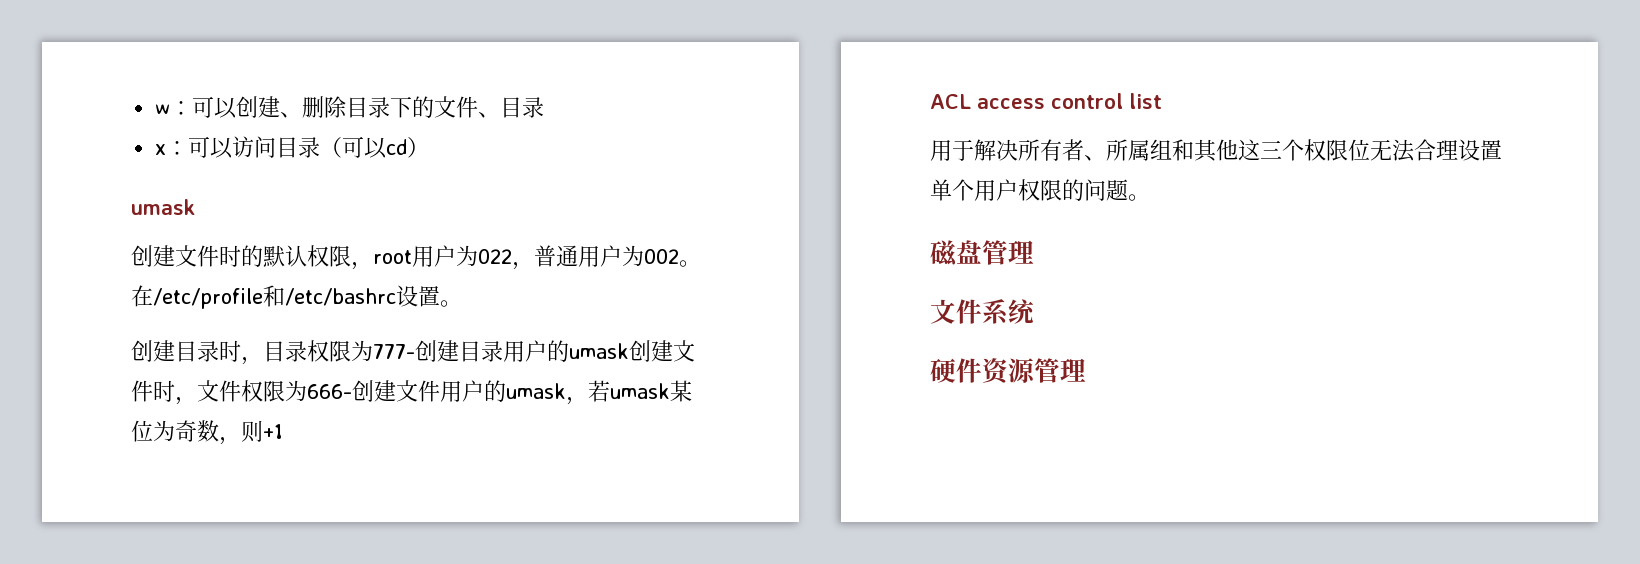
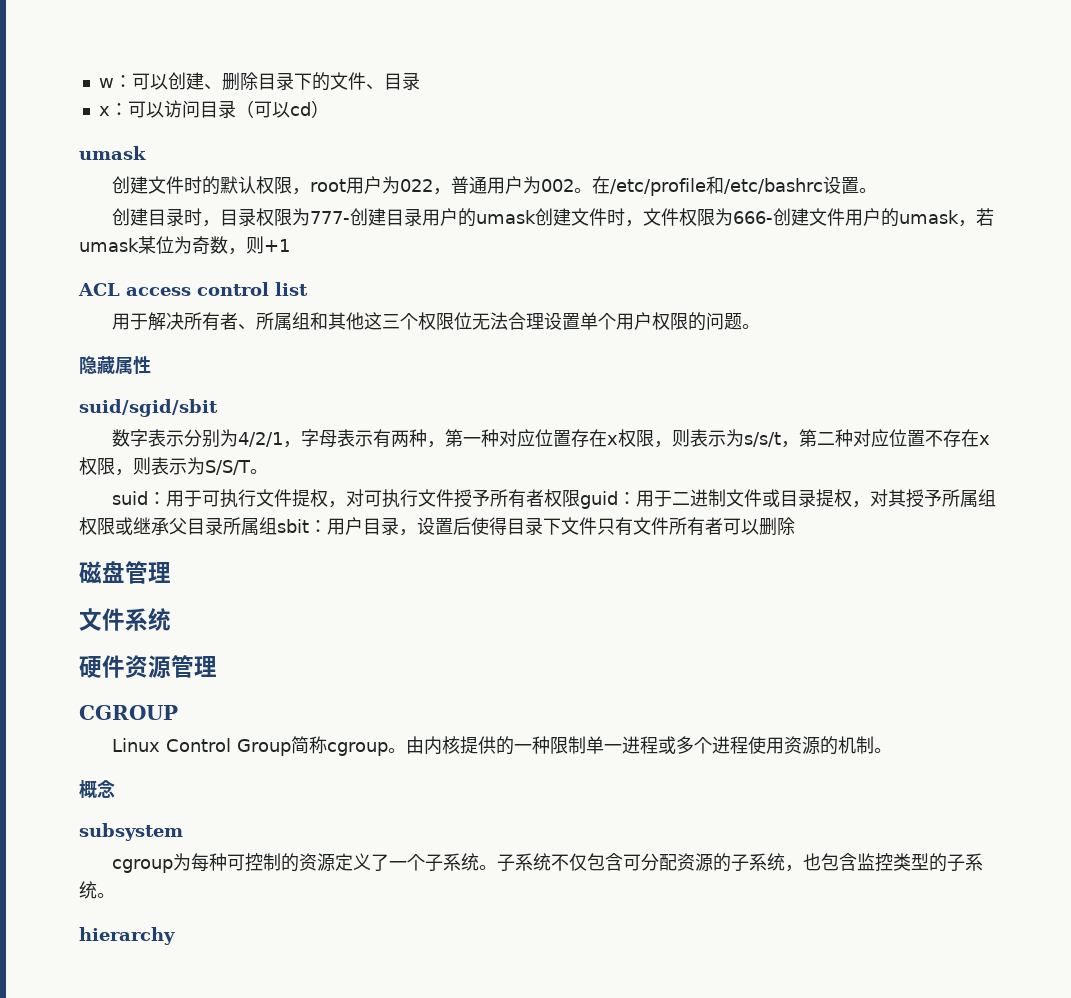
+ 隐藏属性
+ suid/sgid/sbit
+ 数字表示分别为4/2/1，字母表示有两种，第一种对应位置存在x权限，则表示为s/s/t，第二种对应位置不存在x权限，则表示为S/S/T。
+ suid：用于可执行文件提权，对可执行文件授予所有者权限guid：用于二进制文件或目录提权，对其授予所属组权限或继承父目录所属组sbit：用户目录，设置后使得目录下文件只有文件所有者可以删除
+ CGROUP
+ Linux Control Group简称cgroup。由内核提供的一种限制单一进程或多个进程使用资源的机制。
+ 概念
+ subsystem
+ cgroup为每种可控制的资源定义了一个子系统。子系统不仅包含可分配资源的子系统，也包含监控类型的子系统。
+ hierarchy

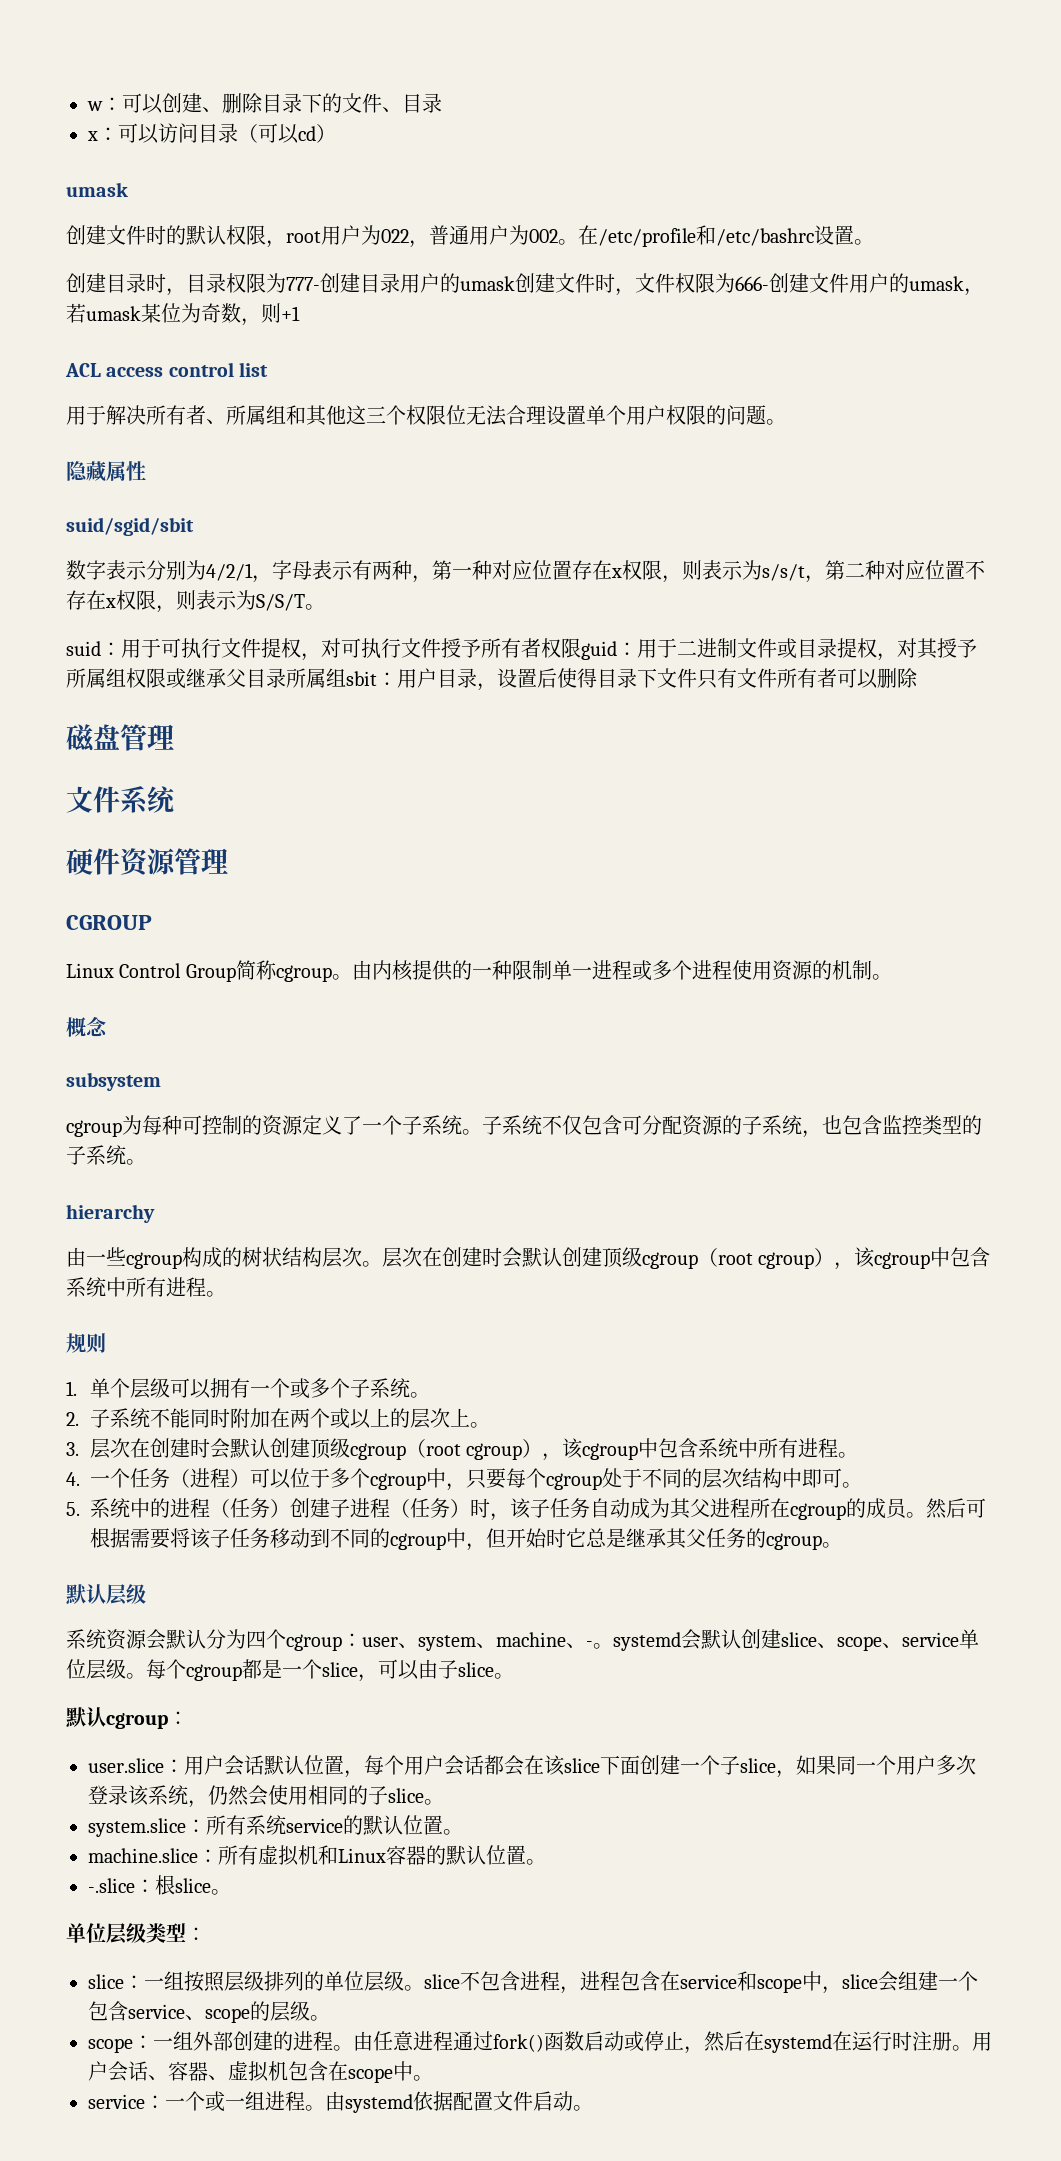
+ 由一些cgroup构成的树状结构层次。层次在创建时会默认创建顶级cgroup（root cgroup），该cgroup中包含系统中所有进程。
+ 规则
+ 1.单个层级可以拥有一个或多个子系统。
+ 2.子系统不能同时附加在两个或以上的层次上。
+ 3.层次在创建时会默认创建顶级cgroup（root cgroup），该cgroup中包含系统中所有进程。
+ 4.一个任务（进程）可以位于多个cgroup中，只要每个cgroup处于不同的层次结构中即可。
+ 5.系统中的进程（任务）创建子进程（任务）时，该子任务自动成为其父进程所在cgroup的成员。然后可根据需要将该子任务移动到不同的cgroup中，但开始时它总是继承其父任务的cgroup。
+ 默认层级
+ 系统资源会默认分为四个cgroup：user、system、machine、-。systemd会默认创建slice、scope、service单位层级。每个cgroup都是一个slice，可以由子slice。
+ 默认cgroup：
+ user.slice：用户会话默认位置，每个用户会话都会在该slice下面创建一个子slice，如果同一个用户多次登录该系统，仍然会使用相同的子slice。
+ system.slice：所有系统service的默认位置。
+ machine.slice：所有虚拟机和Linux容器的默认位置。
+ -.slice：根slice。
+ 单位层级类型：
+ slice：一组按照层级排列的单位层级。slice不包含进程，进程包含在service和scope中，slice会组建一个包含service、scope的层级。
+ scope：一组外部创建的进程。由任意进程通过fork()函数启动或停止，然后在systemd在运行时注册。用户会话、容器、虚拟机包含在scope中。
+ service：一个或一组进程。由systemd依据配置文件启动。

